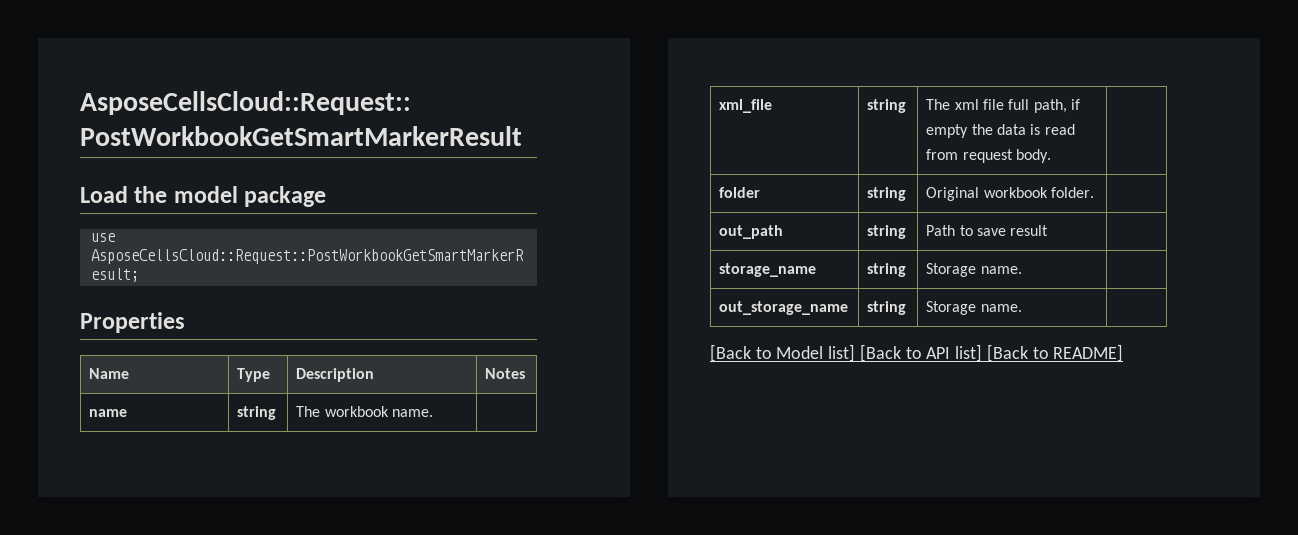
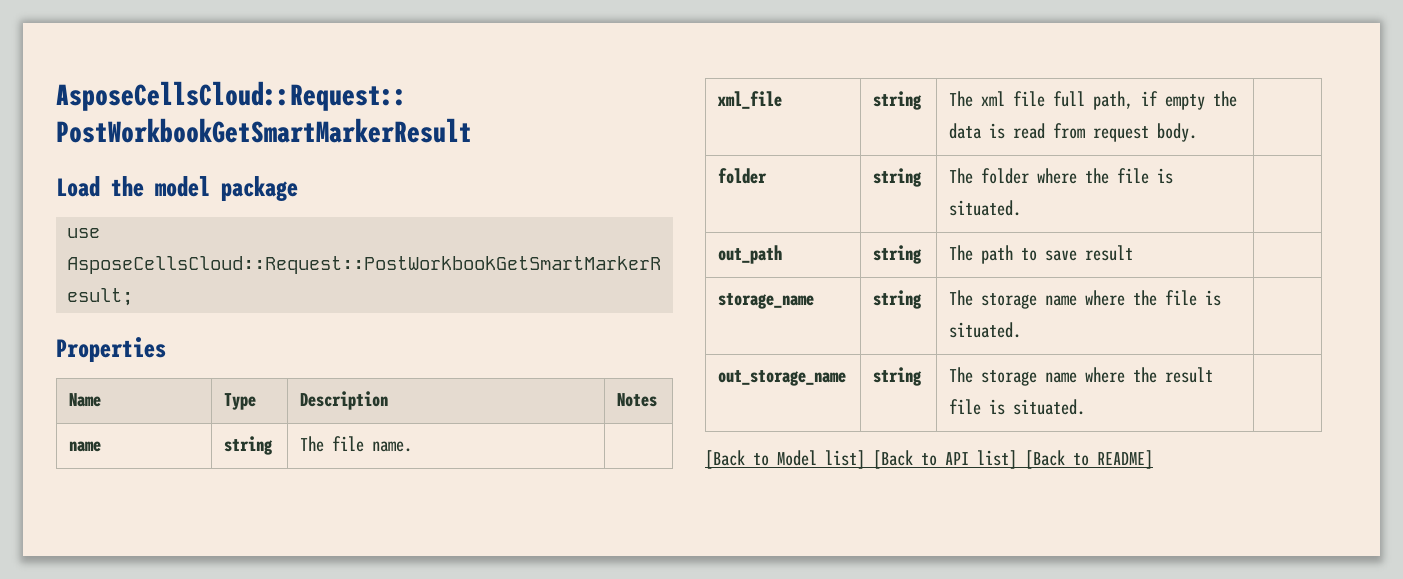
- name | string | The workbook name. |
+ name | string | The file name. |
- folder | string | Original workbook folder. |
+ folder | string | The folder where the file is situated. |
- out_path | string | Path to save result |
+ out_path | string | The path to save result |
- storage_name | string | Storage name. |
- out_storage_name | string | Storage name. |
+ storage_name | string | The storage name where the file is situated. |
+ out_storage_name | string | The storage name where the result file is situated. |

